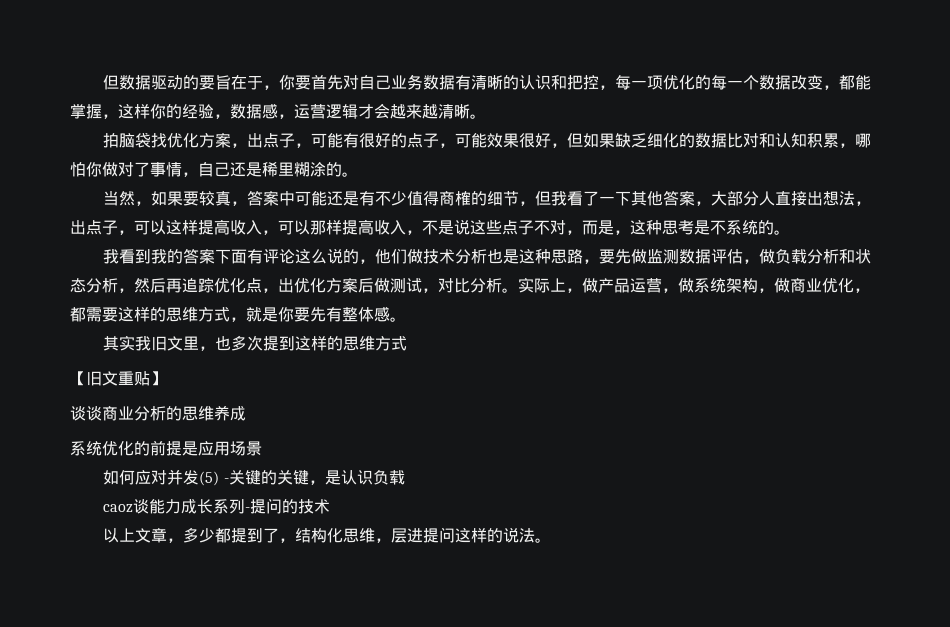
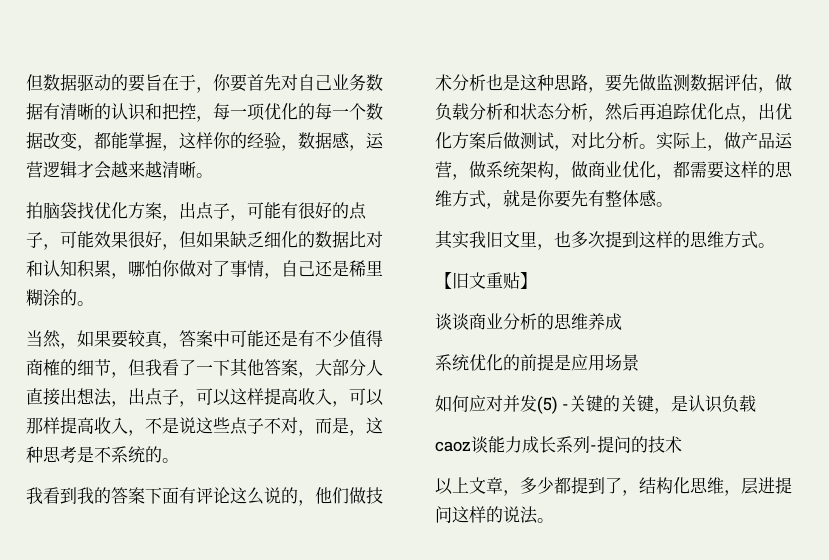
- 其实我旧文里，也多次提到这样的思维方式
+ 其实我旧文里，也多次提到这样的思维方式。

